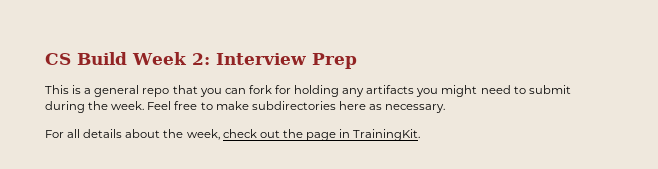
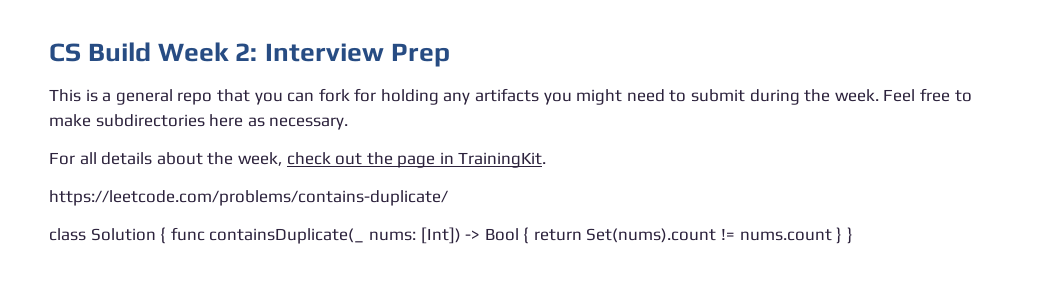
+ https://leetcode.com/problems/contains-duplicate/
+ class Solution { func containsDuplicate(_ nums: [Int]) -> Bool { return Set(nums).count != nums.count } }

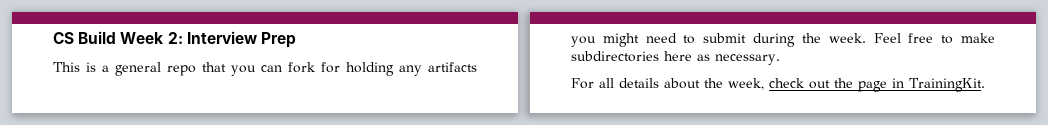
- https://leetcode.com/problems/contains-duplicate/
- class Solution { func containsDuplicate(_ nums: [Int]) -> Bool { return Set(nums).count != nums.count } }

